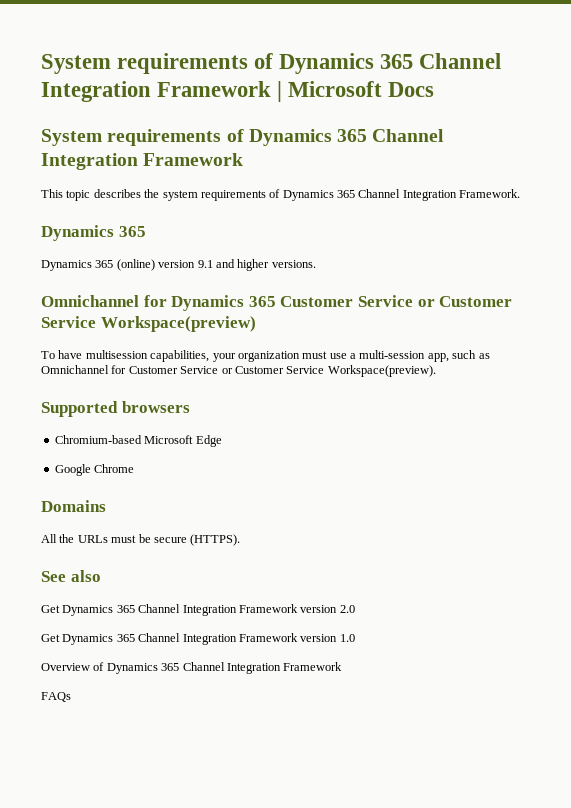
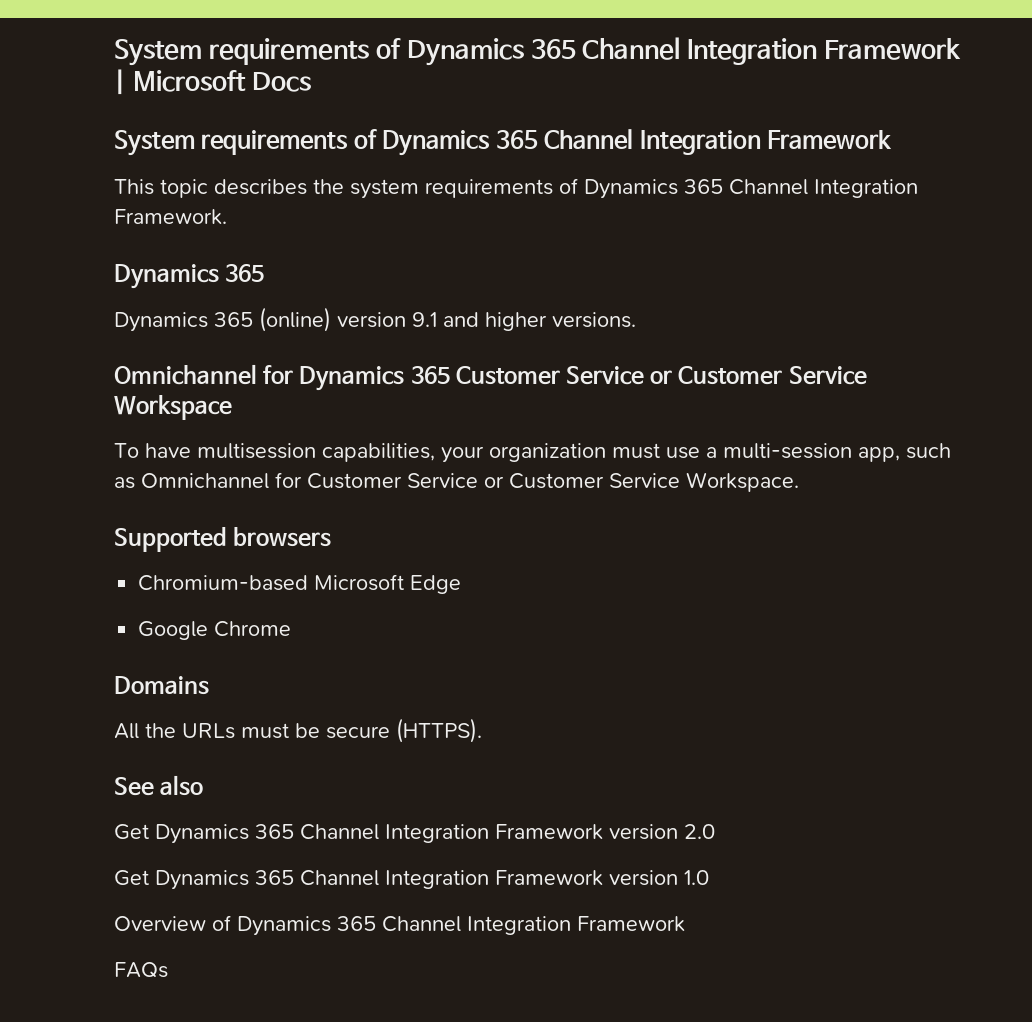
- Omnichannel for Dynamics 365 Customer Service or Customer Service Workspace(preview)
+ Omnichannel for Dynamics 365 Customer Service or Customer Service Workspace
- To have multisession capabilities, your organization must use a multi-session app, such as Omnichannel for Customer Service or Customer Service Workspace(preview).
+ To have multisession capabilities, your organization must use a multi-session app, such as Omnichannel for Customer Service or Customer Service Workspace.

